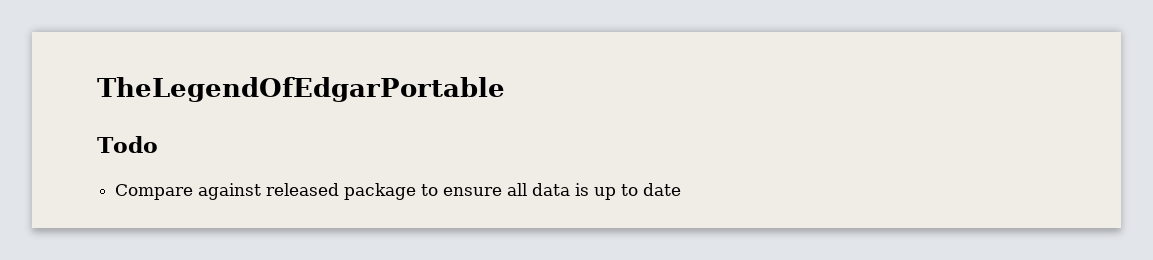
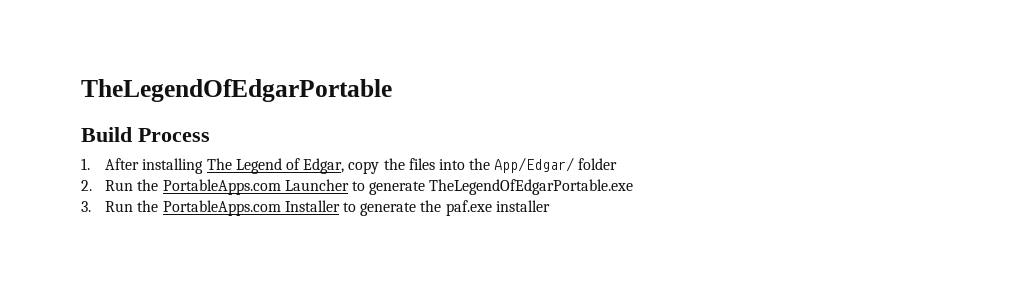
- Todo
- Compare against released package to ensure all data is up to date
+ Build Process
+ 1. After installing The Legend of Edgar, copy the files into the App/Edgar/ folder
+ 2. Run the PortableApps.com Launcher to generate TheLegendOfEdgarPortable.exe
+ 3. Run the PortableApps.com Installer to generate the paf.exe installer

